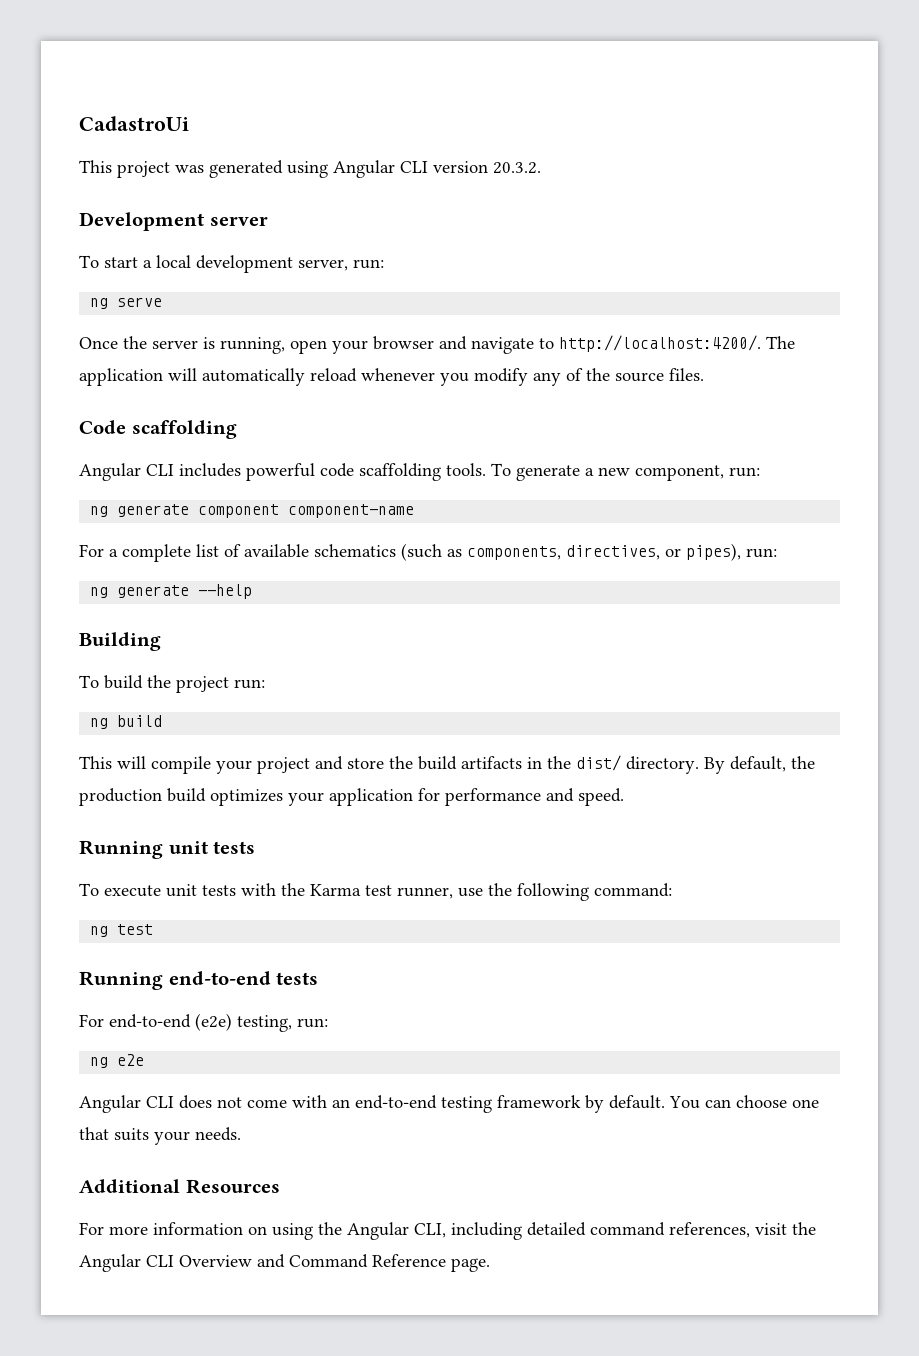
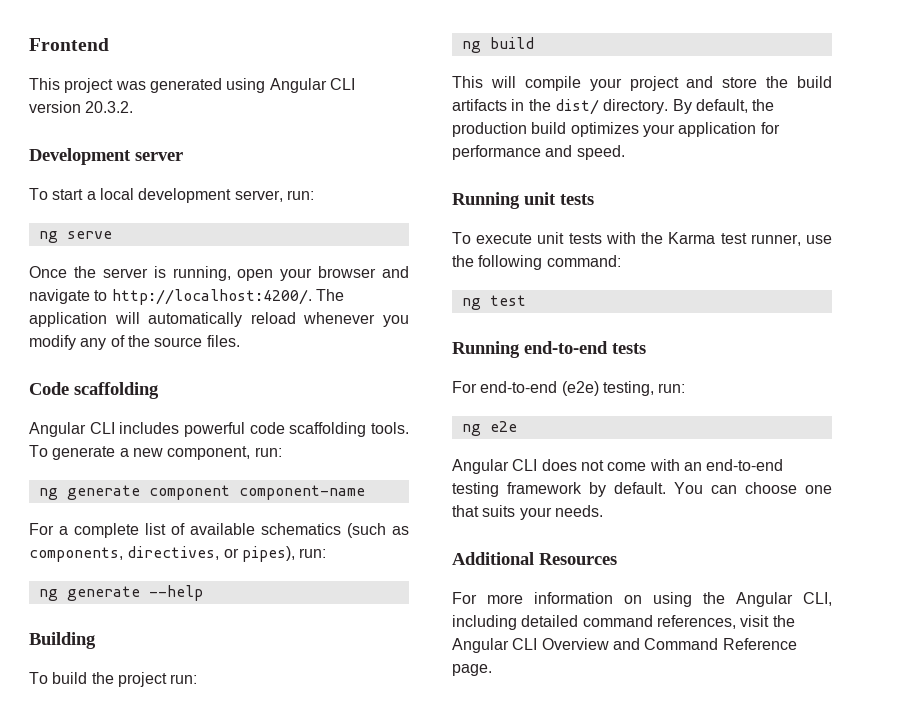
- CadastroUi
+ Frontend

